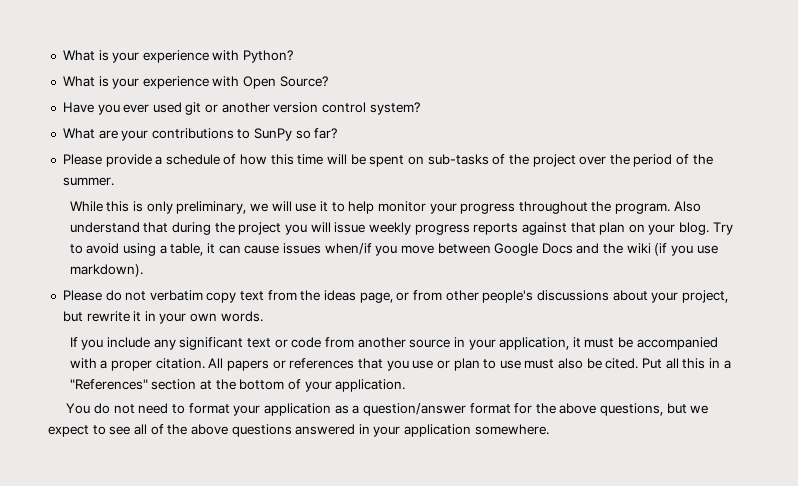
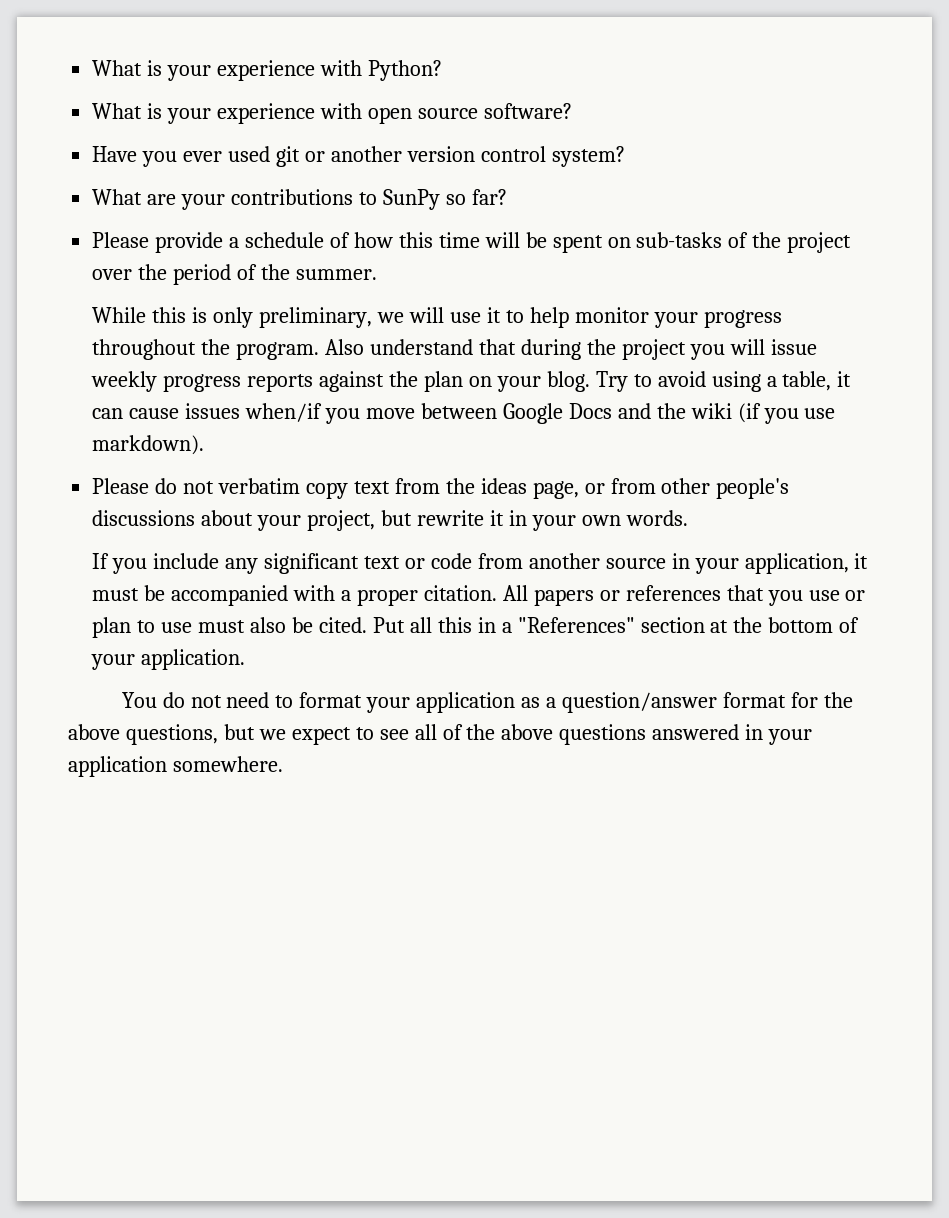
- What is your experience with Open Source?
+ What is your experience with open source software?
- Also understand that during the project you will issue weekly progress reports against that plan on your blog.
+ Also understand that during the project you will issue weekly progress reports against the plan on your blog.

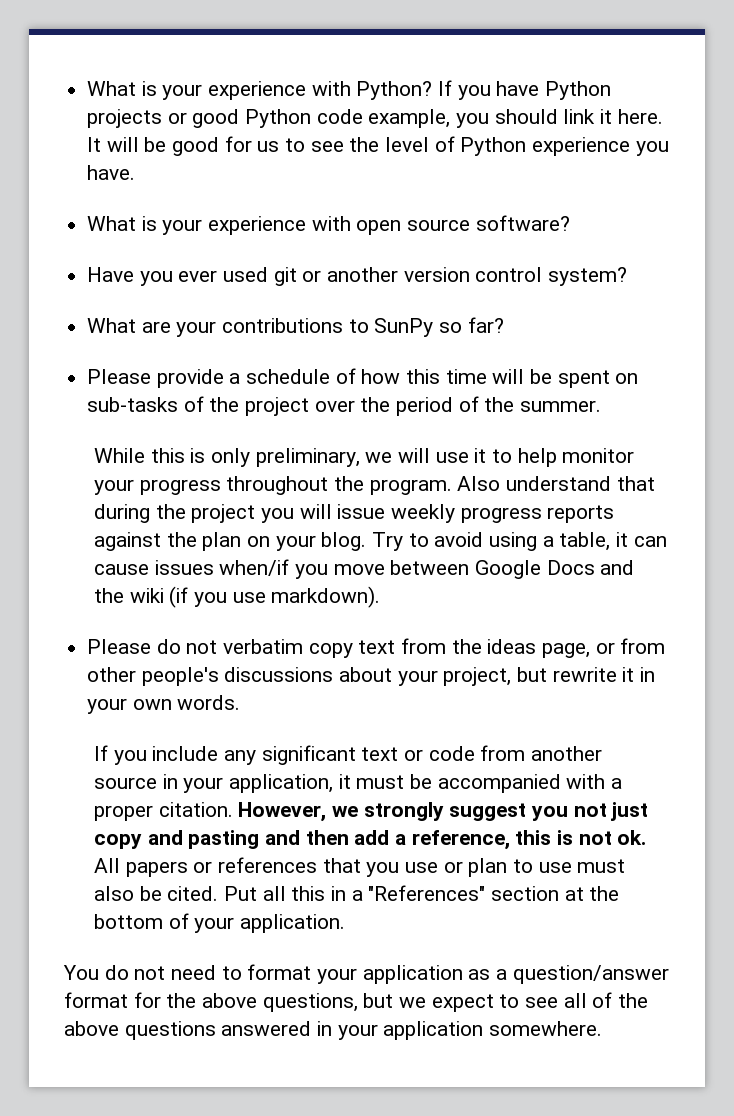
+ If you have Python projects or good Python code example, you should link it here. It will be good for us to see the level of Python experience you have.
+ However, we strongly suggest you not just copy and pasting and then add a reference, this is not ok.

